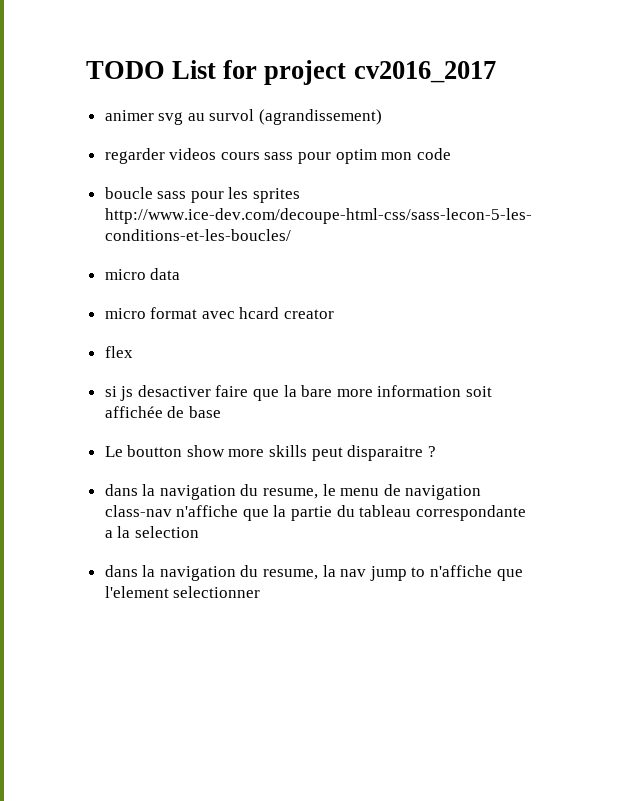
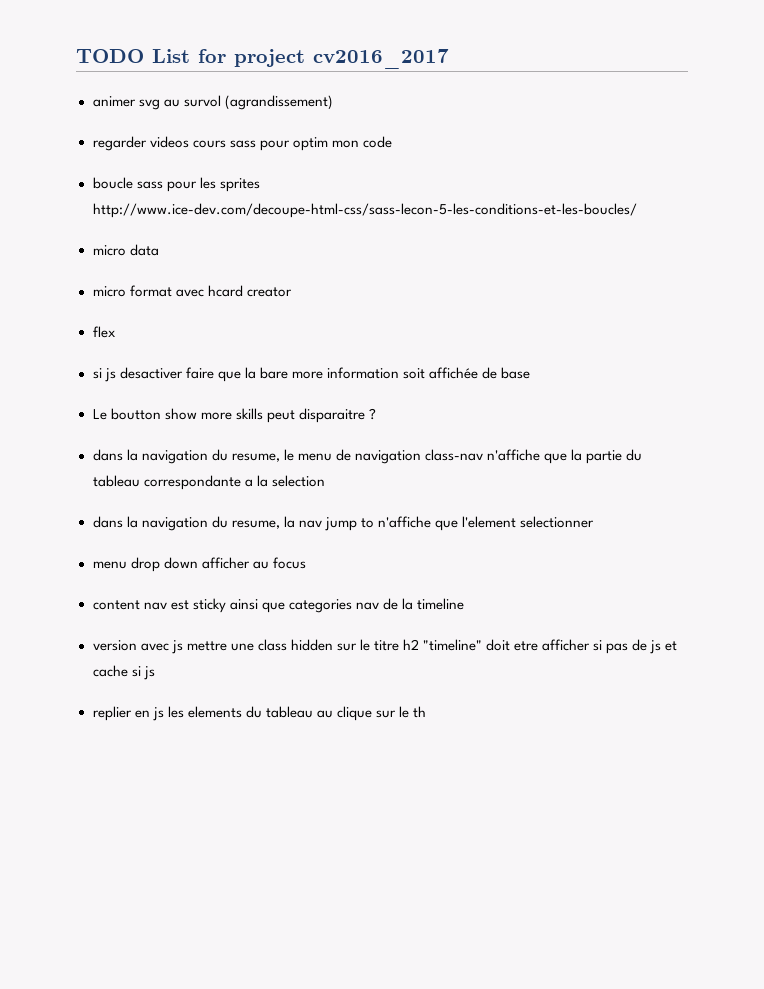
+ menu drop down afficher au focus
+ content nav est sticky ainsi que categories nav de la timeline
+ version avec js mettre une class hidden sur le titre h2 "timeline" doit etre afficher si pas de js et cache si js
+ replier en js les elements du tableau au clique sur le th

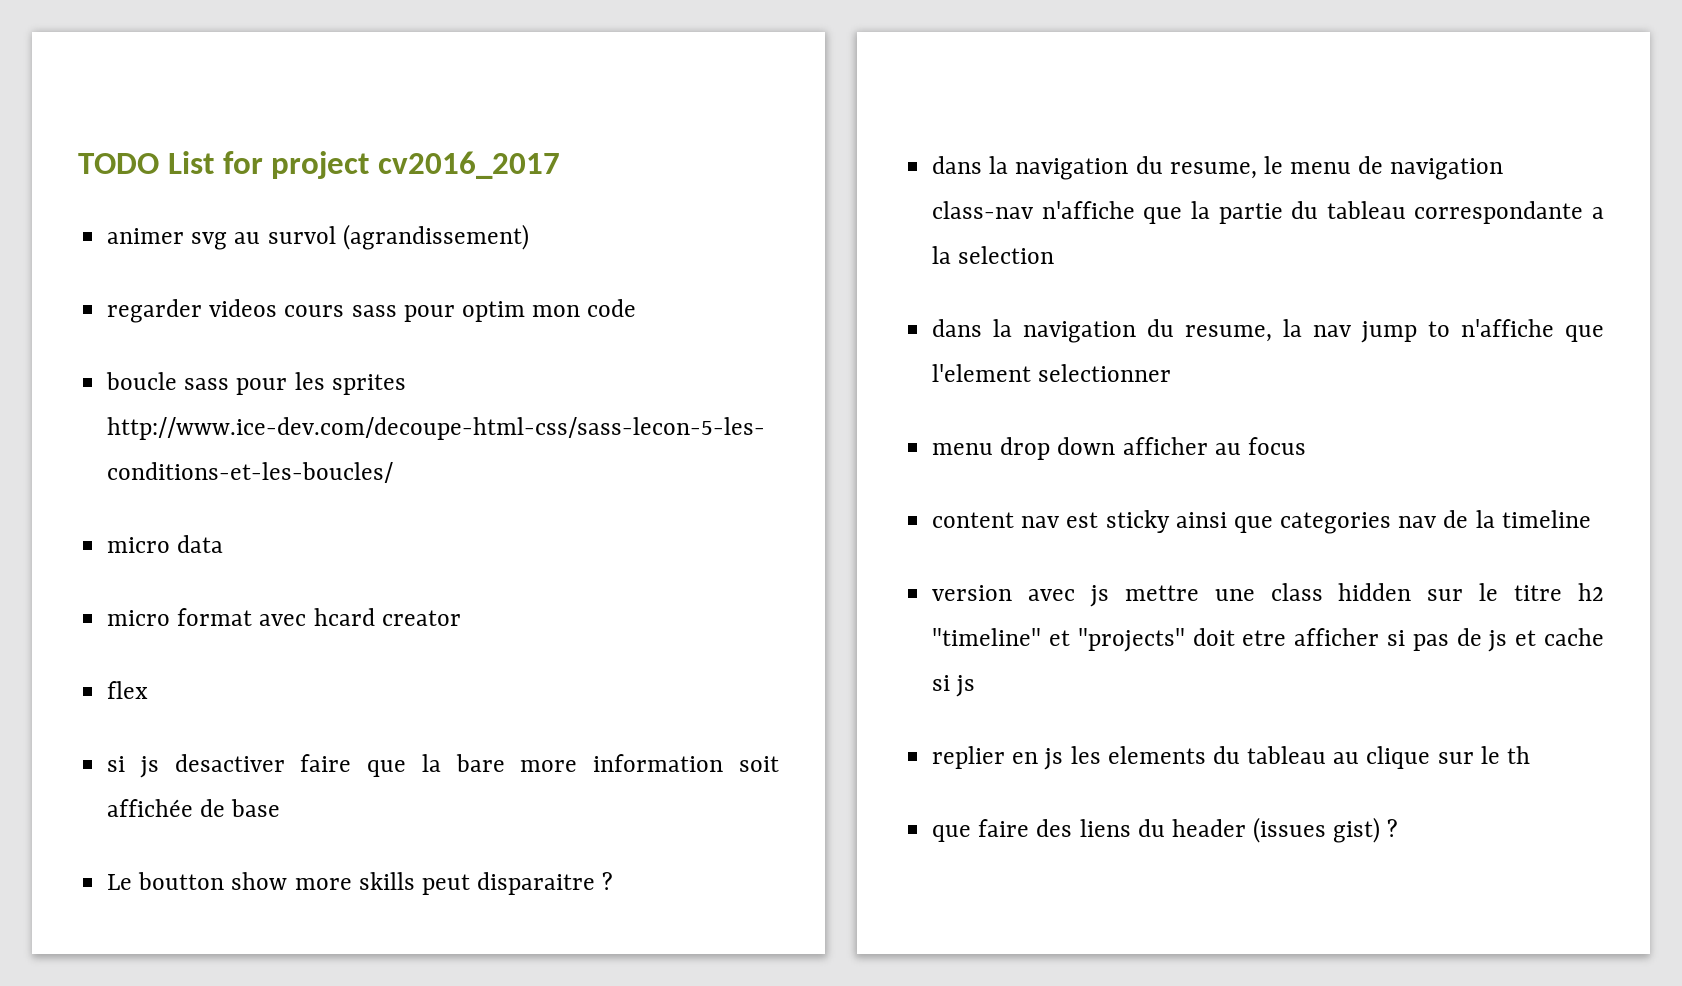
- version avec js mettre une class hidden sur le titre h2 "timeline" doit etre afficher si pas de js et cache si js
+ version avec js mettre une class hidden sur le titre h2 "timeline" et "projects" doit etre afficher si pas de js et cache si js
+ que faire des liens du header (issues gist) ?

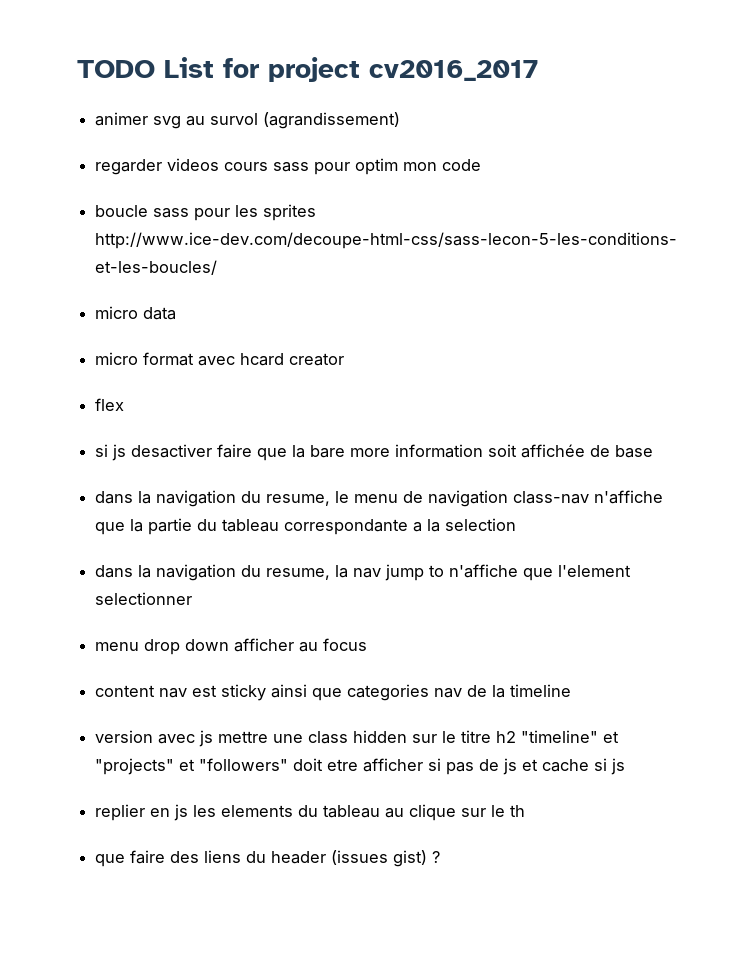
- Le boutton show more skills peut disparaitre ?
- version avec js mettre une class hidden sur le titre h2 "timeline" et "projects" doit etre afficher si pas de js et cache si js
+ version avec js mettre une class hidden sur le titre h2 "timeline" et "projects" et "followers" doit etre afficher si pas de js et cache si js

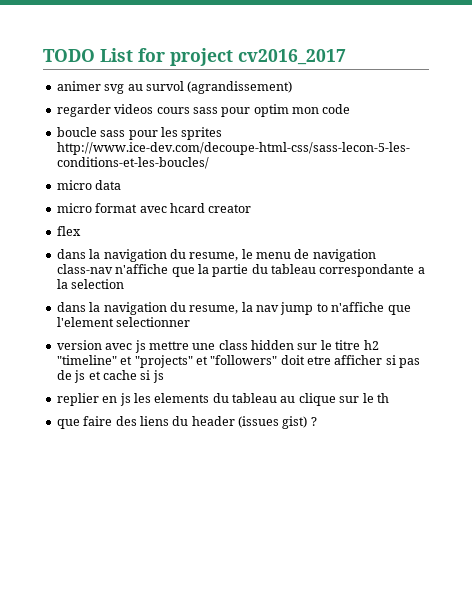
- si js desactiver faire que la bare more information soit affichée de base
- menu drop down afficher au focus
- content nav est sticky ainsi que categories nav de la timeline

